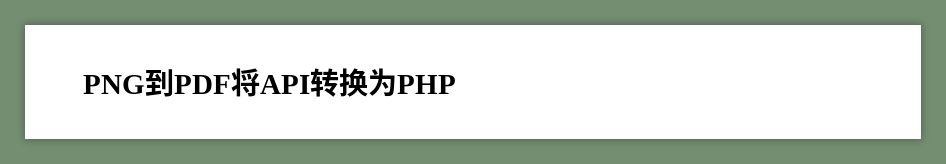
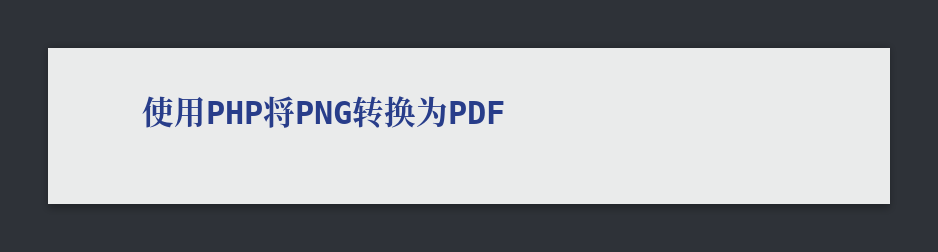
- PNG到PDF将API转换为PHP
+ 使用PHP将PNG转换为PDF

